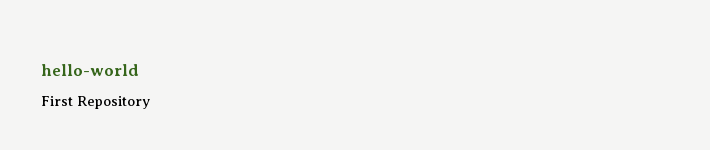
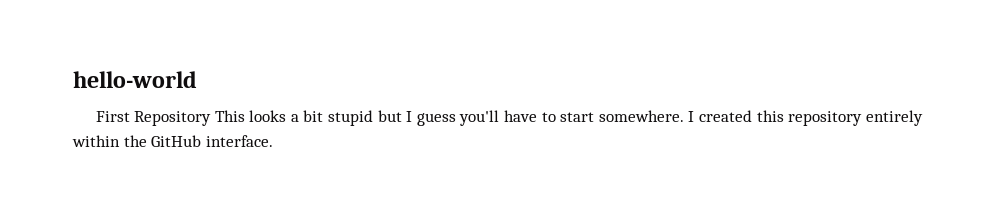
- First Repository
+ First Repository This looks a bit stupid but I guess you'll have to start somewhere. I created this repository entirely within the GitHub interface.

